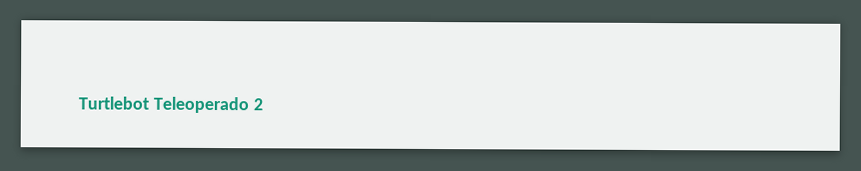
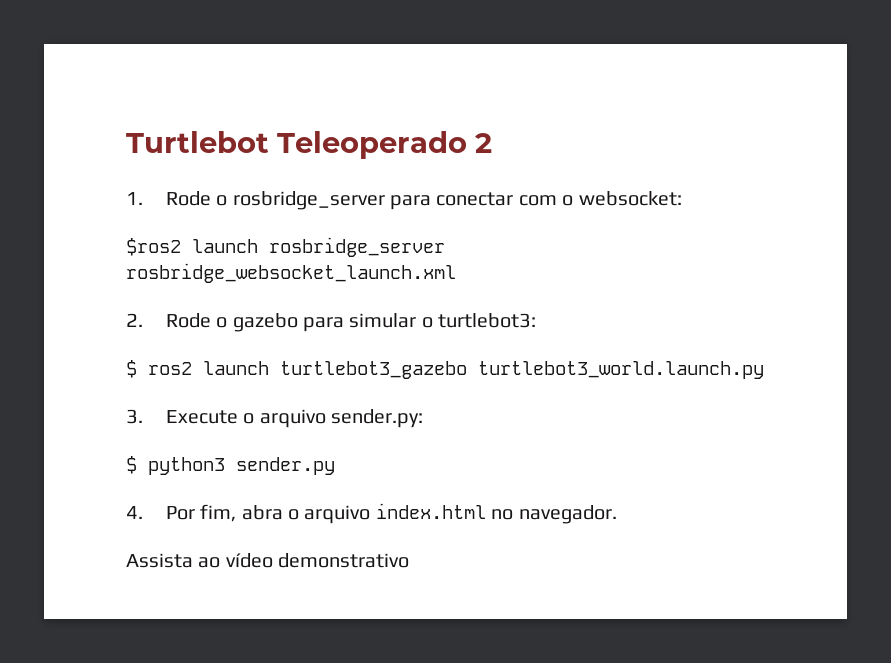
+ 1. Rode o rosbridge_server para conectar com o websocket:
+ $ros2 launch rosbridge_server rosbridge_websocket_launch.xml
+ 2. Rode o gazebo para simular o turtlebot3:
+ $ ros2 launch turtlebot3_gazebo turtlebot3_world.launch.py
+ 3. Execute o arquivo sender.py:
+ $ python3 sender.py
+ 4. Por fim, abra o arquivo index.html no navegador.
+ Assista ao vídeo demonstrativo

